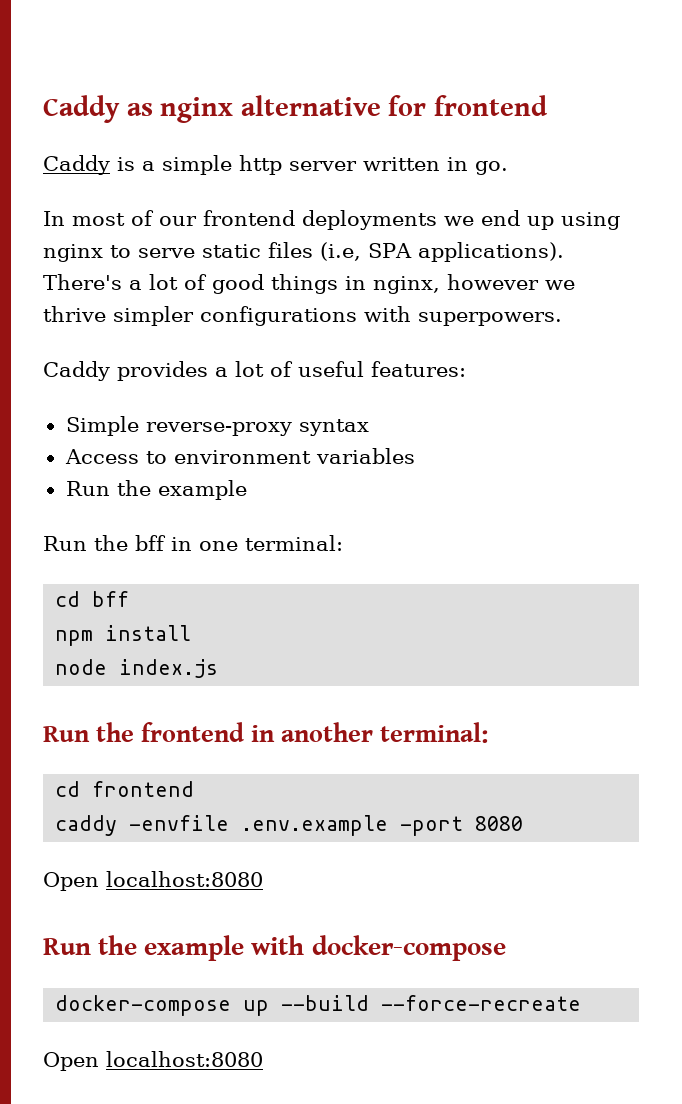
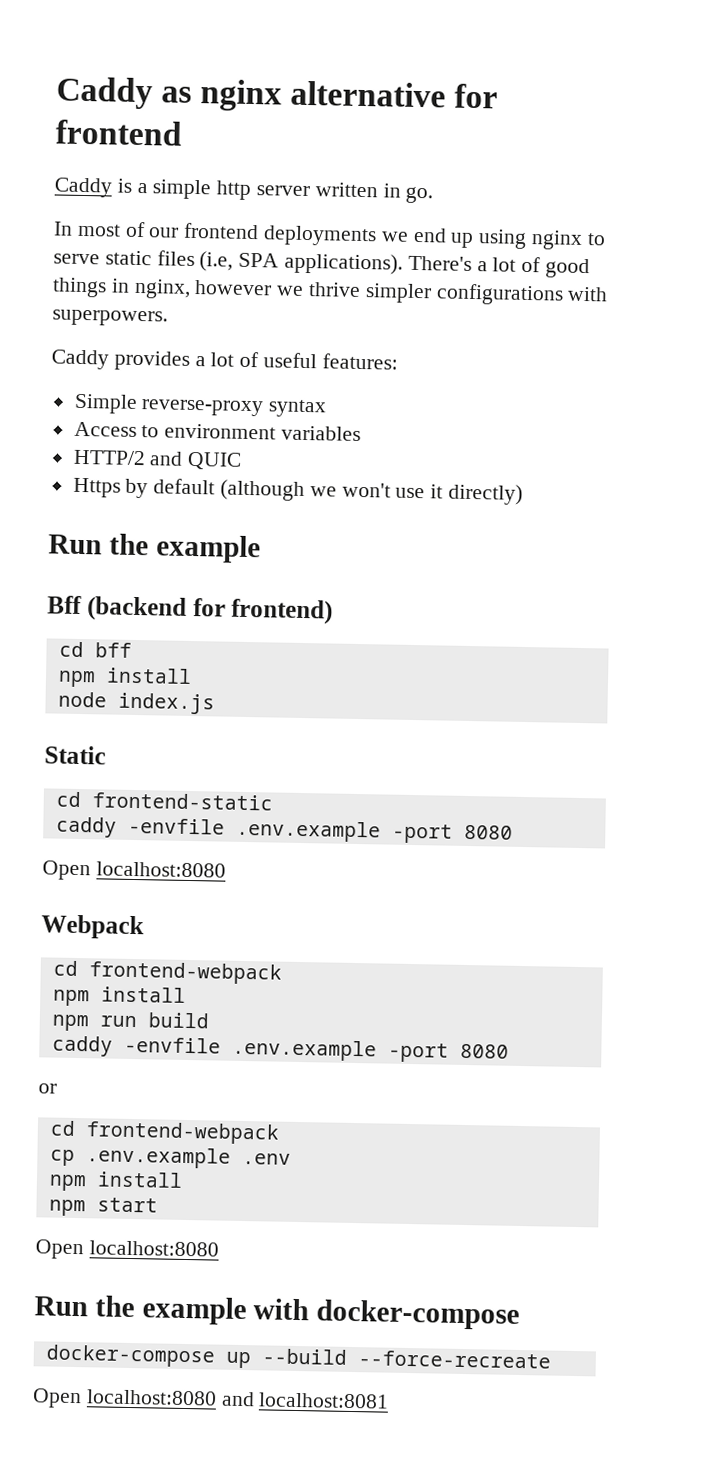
  Access to environment variables
+ HTTP/2 and QUIC
+ Https by default (although we won't use it directly)
  Run the example
- Run the bff in one terminal:
+ Bff (backend for frontend)
- Run the frontend in another terminal:
- cd frontend
+ Static
+ cd frontend-static
+ Webpack
+ cd frontend-webpack
+ npm install
+ npm run build
+ caddy -envfile .env.example -port 8080
+ or
+ cd frontend-webpack
+ cp .env.example .env
+ npm install
+ npm start
+ Open localhost:8080
  docker-compose up --build --force-recreate
- Open localhost:8080
+ Open localhost:8080 and localhost:8081

